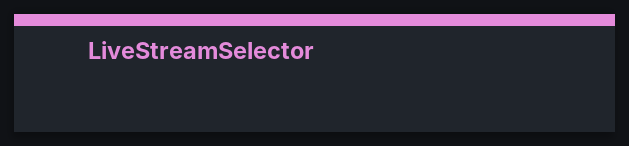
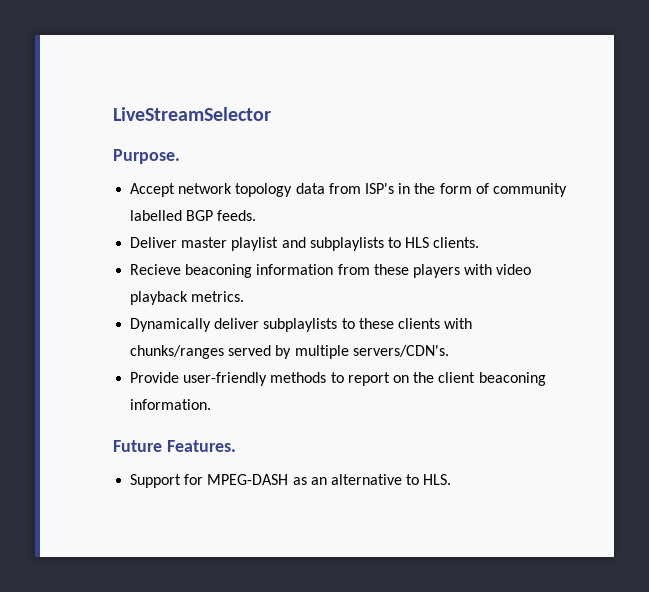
+ Purpose.
+ Accept network topology data from ISP's in the form of community labelled BGP feeds.
+ Deliver master playlist and subplaylists to HLS clients.
+ Recieve beaconing information from these players with video playback metrics.
+ Dynamically deliver subplaylists to these clients with chunks/ranges served by multiple servers/CDN's.
+ Provide user-friendly methods to report on the client beaconing information.
+ Future Features.
+ Support for MPEG-DASH as an alternative to HLS.

